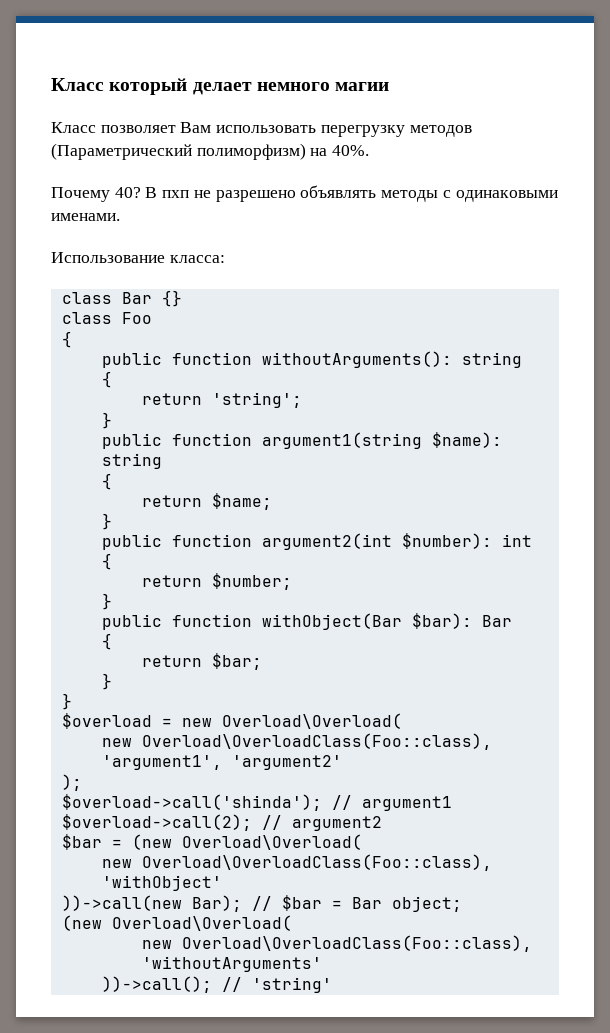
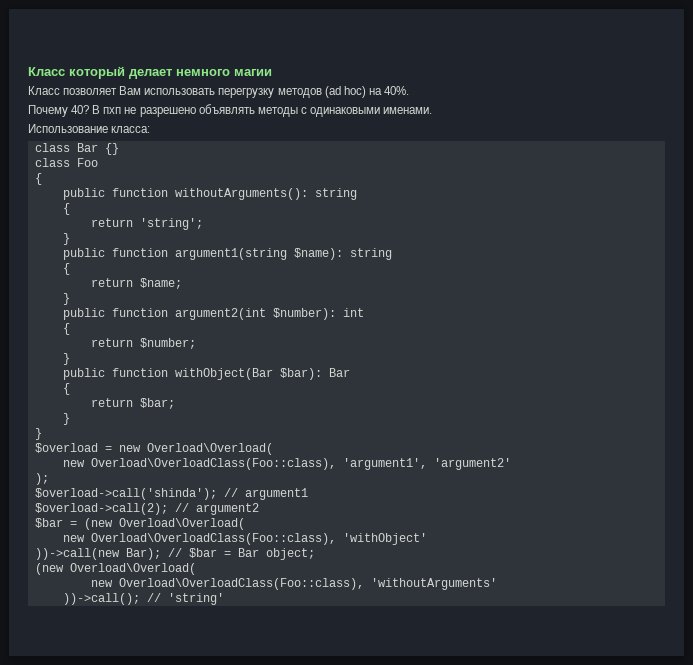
- Класс позволяет Вам использовать перегрузку методов (Параметрический полиморфизм) на 40%.
+ Класс позволяет Вам использовать перегрузку методов (ad hoc) на 40%.

